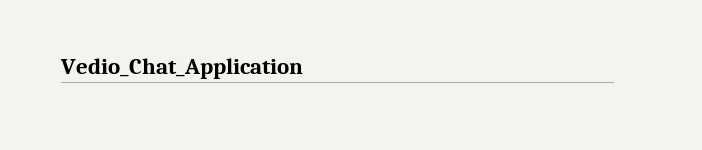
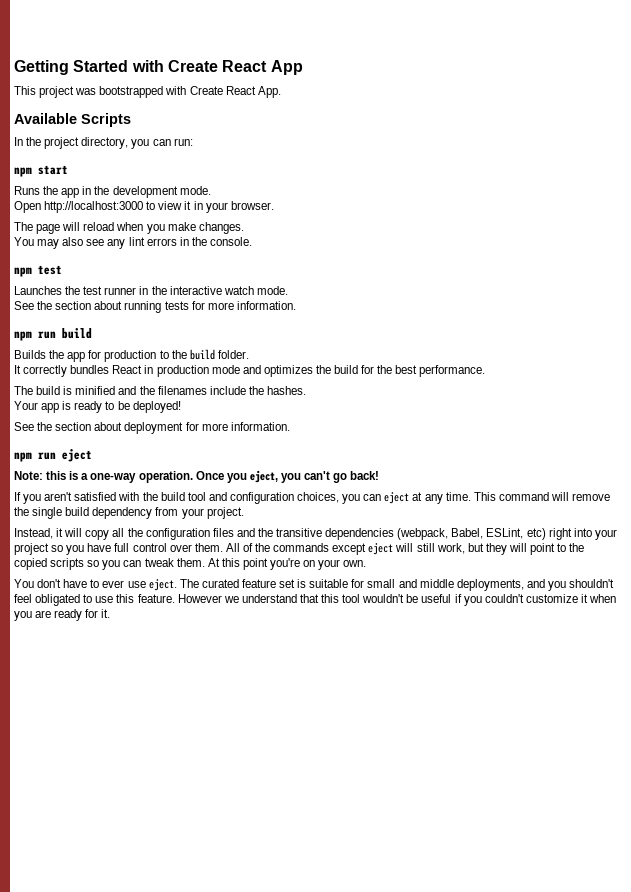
- Vedio_Chat_Application
+ Getting Started with Create React App
+ This project was bootstrapped with Create React App.
+ Available Scripts
+ In the project directory, you can run:
+ npm start
+ Runs the app in the development mode.
+ Open http://localhost:3000 to view it in your browser.
+ The page will reload when you make changes.
+ You may also see any lint errors in the console.
+ npm test
+ Launches the test runner in the interactive watch mode.
+ See the section about running tests for more information.
+ npm run build
+ Builds the app for production to the build folder.
+ It correctly bundles React in production mode and optimizes the build for the best performance.
+ The build is minified and the filenames include the hashes.
+ Your app is ready to be deployed!
+ See the section about deployment for more information.
+ npm run eject
+ Note: this is a one-way operation. Once you eject, you can't go back!
+ If you aren't satisfied with the build tool and configuration choices, you can eject at any time. This command will remove the single build dependency from your project.
+ Instead, it will copy all the configuration files and the transitive dependencies (webpack, Babel, ESLint, etc) right into your project so you have full control over them. All of the commands except eject will still work, but they will point to the copied scripts so you can tweak them. At this point you're on your own.
+ You don't have to ever use eject. The curated feature set is suitable for small and middle deployments, and you shouldn't feel obligated to use this feature. However we understand that this tool wouldn't be useful if you couldn't customize it when you are ready for it.

